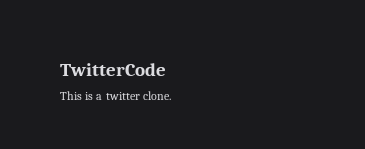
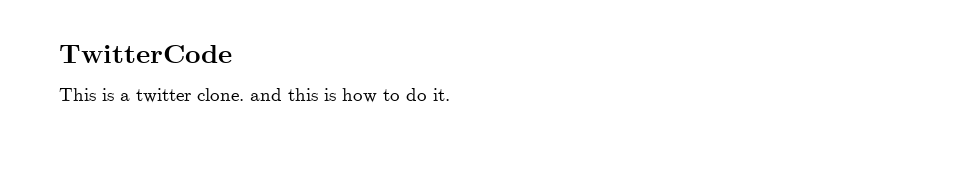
- This is a twitter clone.
+ This is a twitter clone. and this is how to do it.

